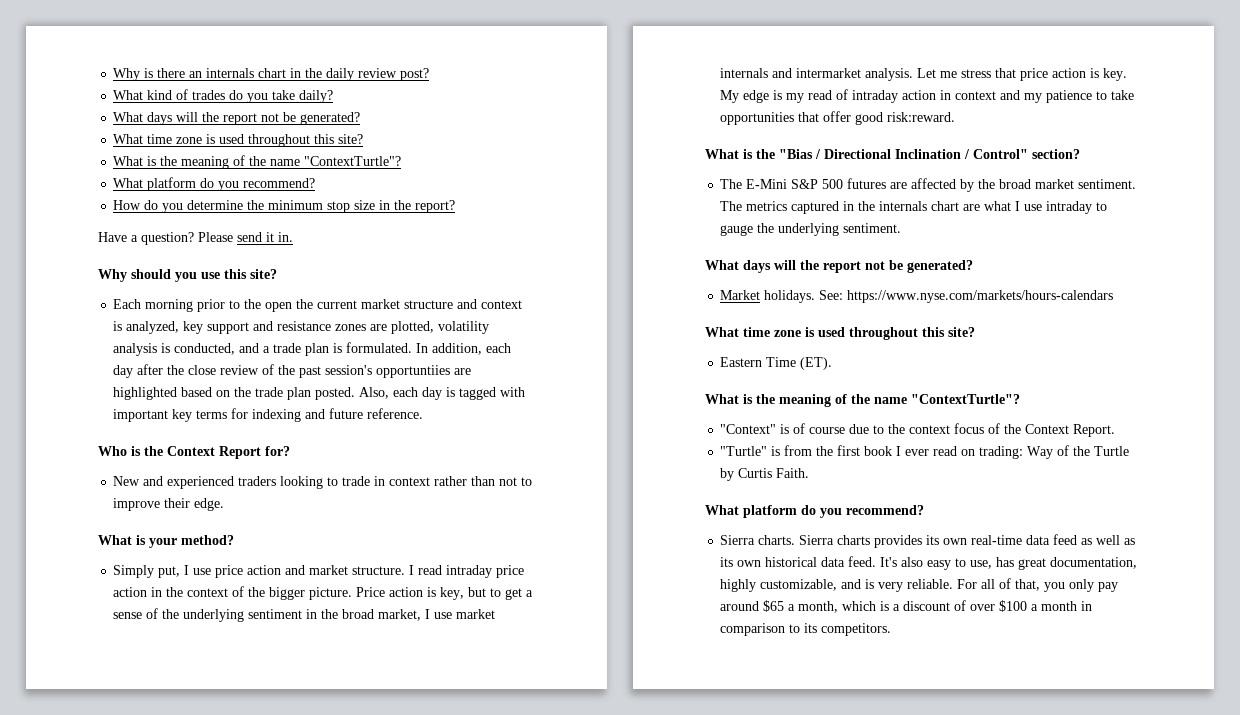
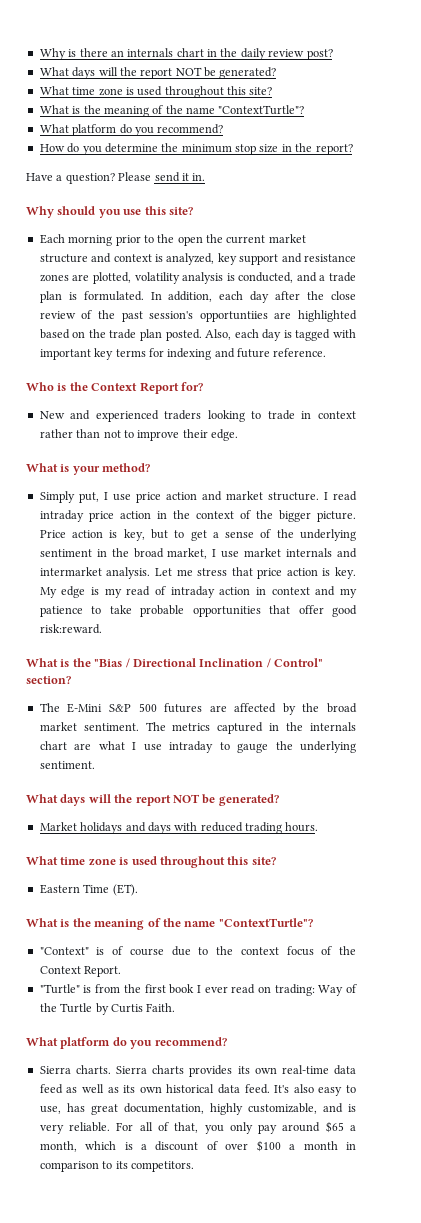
  Why is there an internals chart in the daily review post?
- What kind of trades do you take daily?
- What days will the report not be generated?
+ What days will the report NOT be generated?
- My edge is my read of intraday action in context and my patience to take opportunities that offer good risk:reward.
+ My edge is my read of intraday action in context and my patience to take probable opportunities that offer good risk:reward.
  The metrics captured in the internals chart are what I use intraday to gauge the underlying sentiment.
- What days will the report not be generated?
+ What days will the report NOT be generated?
- Market holidays. See: https://www.nyse.com/markets/hours-calendars
+ Market holidays and days with reduced trading hours.

